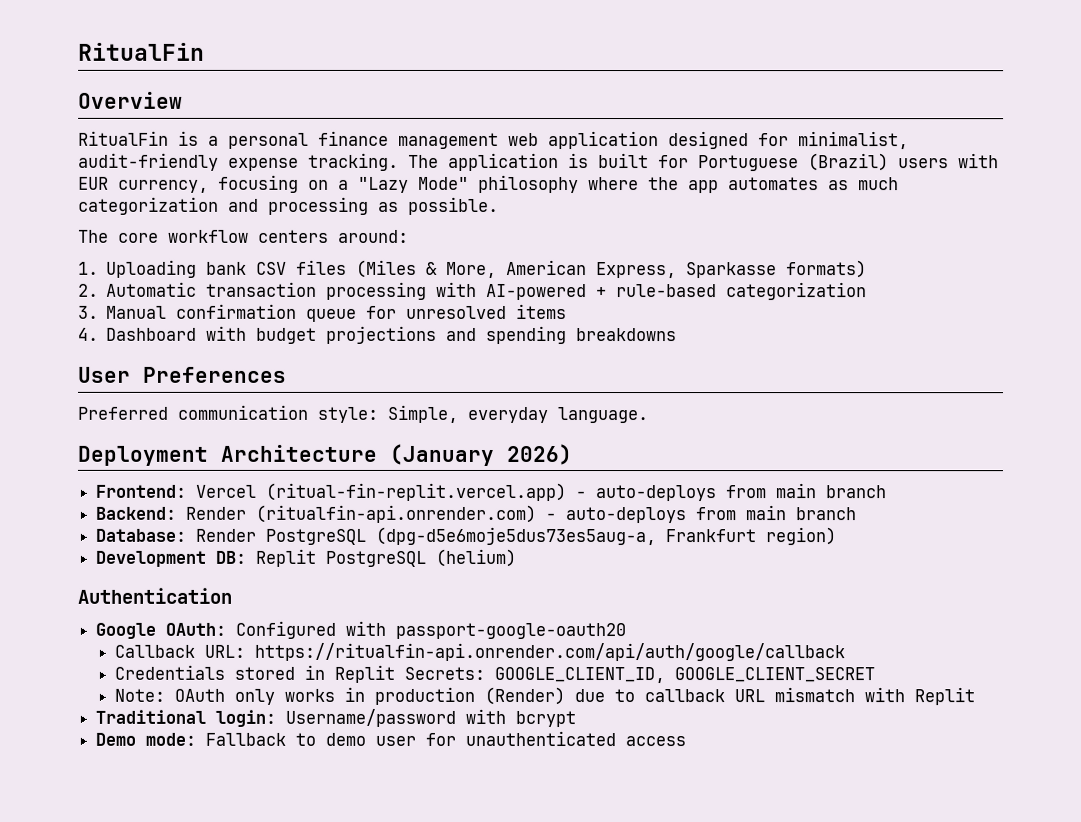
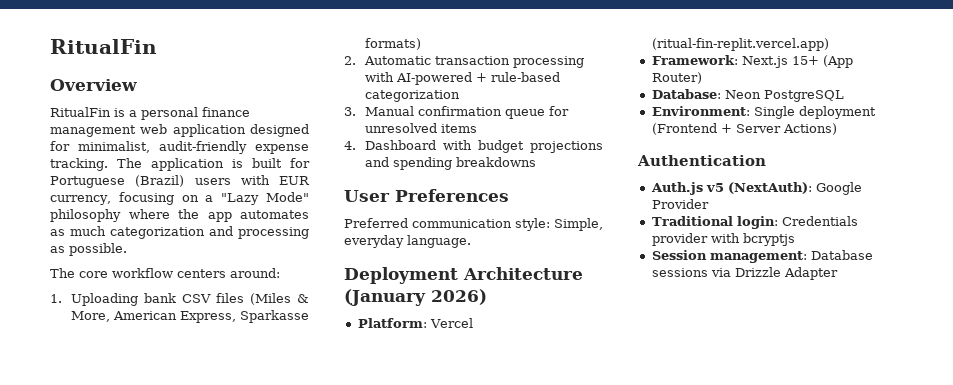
- Frontend: Vercel (ritual-fin-replit.vercel.app) - auto-deploys from main branch
- Backend: Render (ritualfin-api.onrender.com) - auto-deploys from main branch
+ Platform: Vercel (ritual-fin-replit.vercel.app)
+ Framework: Next.js 15+ (App Router)
- Database: Render PostgreSQL (dpg-d5e6moje5dus73es5aug-a, Frankfurt region)
- Development DB: Replit PostgreSQL (helium)
+ Database: Neon PostgreSQL
+ Environment: Single deployment (Frontend + Server Actions)
  Authentication
- Google OAuth: Configured with passport-google-oauth20
- Callback URL: https://ritualfin-api.onrender.com/api/auth/google/callback
- Credentials stored in Replit Secrets: GOOGLE_CLIENT_ID, GOOGLE_CLIENT_SECRET
- Note: OAuth only works in production (Render) due to callback URL mismatch with Replit
- Traditional login: Username/password with bcrypt
- Demo mode: Fallback to demo user for unauthenticated access
+ Auth.js v5 (NextAuth): Google Provider
+ Traditional login: Credentials provider with bcryptjs
+ Session management: Database sessions via Drizzle Adapter

